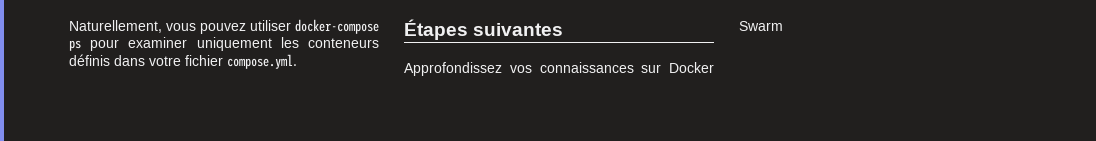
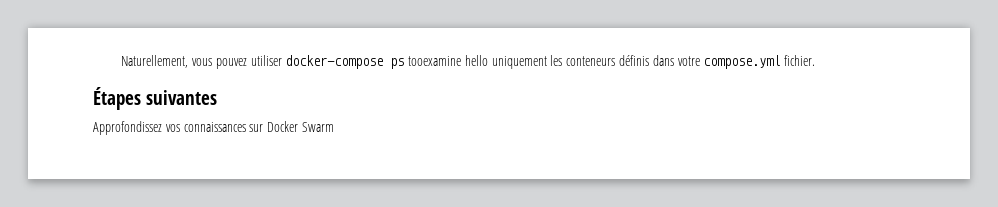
- Naturellement, vous pouvez utiliser docker-compose ps pour examiner uniquement les conteneurs définis dans votre fichier compose.yml.
+ Naturellement, vous pouvez utiliser docker-compose ps tooexamine hello uniquement les conteneurs définis dans votre compose.yml fichier.

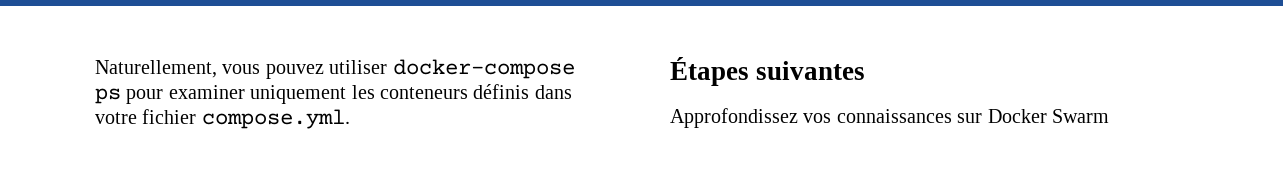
- Naturellement, vous pouvez utiliser docker-compose ps tooexamine hello uniquement les conteneurs définis dans votre compose.yml fichier.
+ Naturellement, vous pouvez utiliser docker-compose ps pour examiner uniquement les conteneurs définis dans votre fichier compose.yml.

